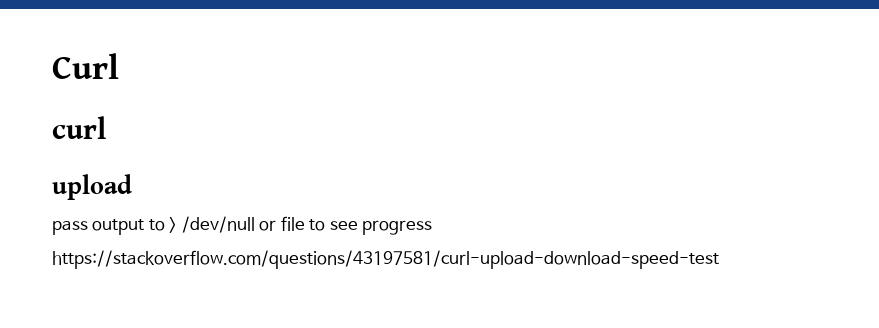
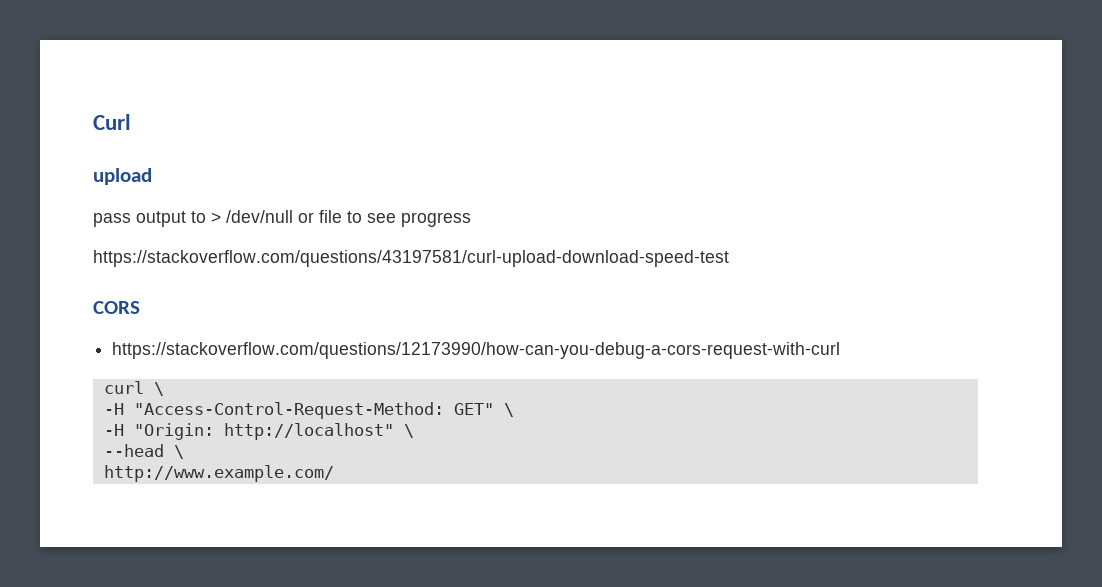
- curl
+ CORS
+ https://stackoverflow.com/questions/12173990/how-can-you-debug-a-cors-request-with-curl
+ curl \
+ -H "Access-Control-Request-Method: GET" \
+ -H "Origin: http://localhost" \
+ --head \
+ http://www.example.com/

